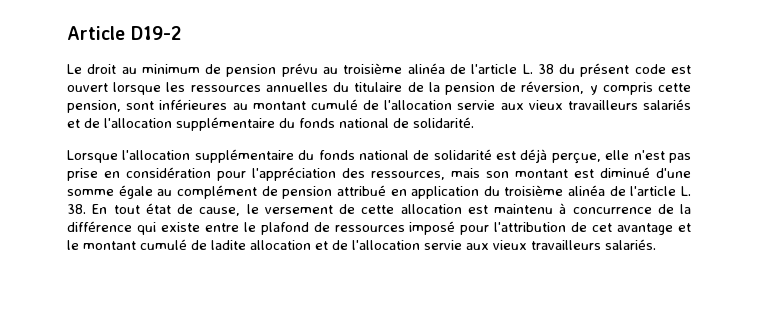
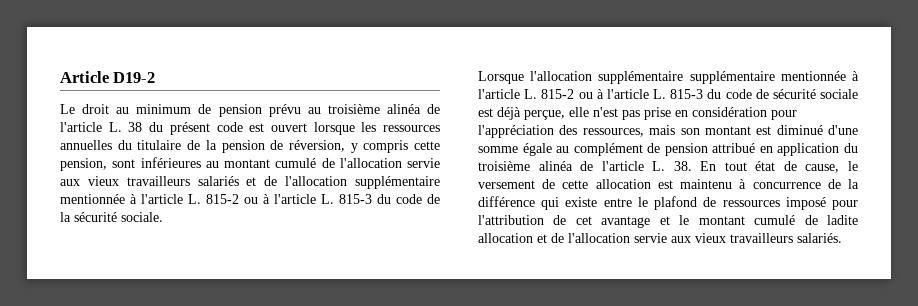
- Le droit au minimum de pension prévu au troisième alinéa de l'article L. 38 du présent code est ouvert lorsque les ressources annuelles du titulaire de la pension de réversion, y compris cette pension, sont inférieures au montant cumulé de l'allocation servie aux vieux travailleurs salariés et de l'allocation supplémentaire du fonds national de solidarité.
- Lorsque l'allocation supplémentaire du fonds national de solidarité est déjà perçue, elle n'est pas prise en considération pour l'appréciation des ressources, mais son montant est diminué d'une somme égale au complément de pension attribué en application du troisième alinéa de l'article L. 38. En tout état de cause, le versement de cette allocation est maintenu à concurrence de la différence qui existe entre le plafond de ressources imposé pour l'attribution de cet avantage et le montant cumulé de ladite allocation et de l'allocation servie aux vieux travailleurs salariés.
+ Le droit au minimum de pension prévu au troisième alinéa de l'article L. 38 du présent code est ouvert lorsque les ressources annuelles du titulaire de la pension de réversion, y compris cette pension, sont inférieures au montant cumulé de l'allocation servie aux vieux travailleurs salariés et de l'allocation supplémentaire mentionnée à l'article L. 815-2 ou à l'article L. 815-3 du code de la sécurité sociale.
+ Lorsque l'allocation supplémentaire supplémentaire mentionnée à l'article L. 815-2 ou à l'article L. 815-3 du code de sécurité sociale est déjà perçue, elle n'est pas prise en considération pour l'appréciation des ressources, mais son montant est diminué d'une somme égale au complément de pension attribué en application du troisième alinéa de l'article L. 38. En tout état de cause, le versement de cette allocation est maintenu à concurrence de la différence qui existe entre le plafond de ressources imposé pour l'attribution de cet avantage et le montant cumulé de ladite allocation et de l'allocation servie aux vieux travailleurs salariés.

